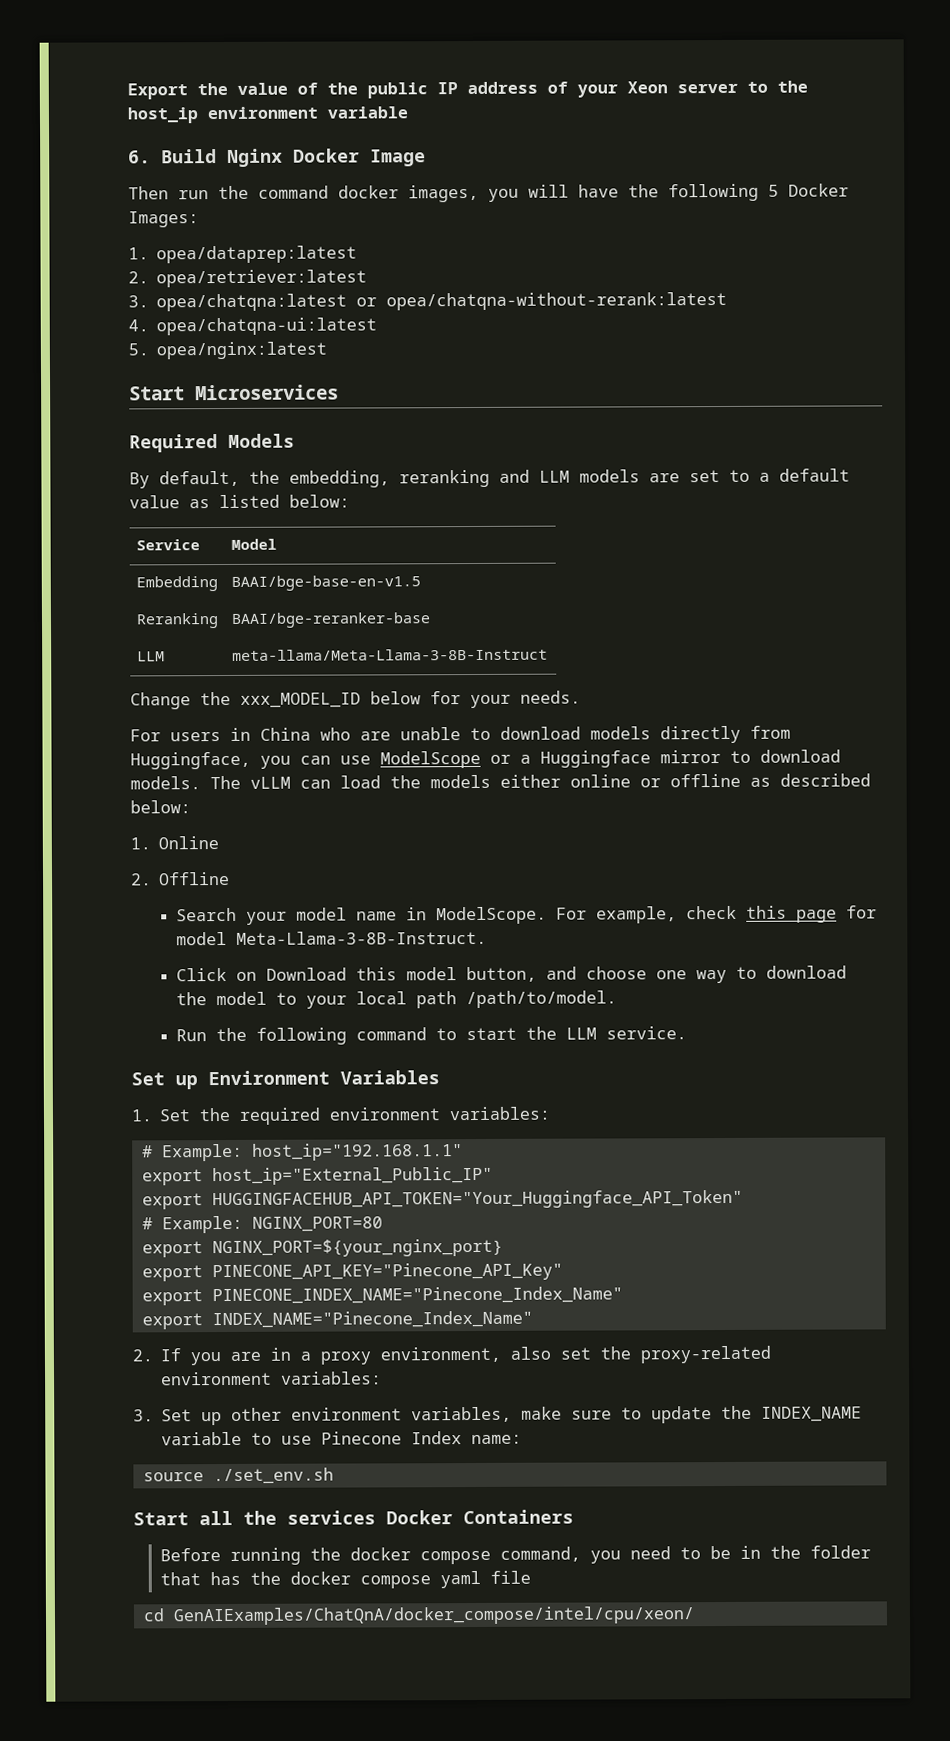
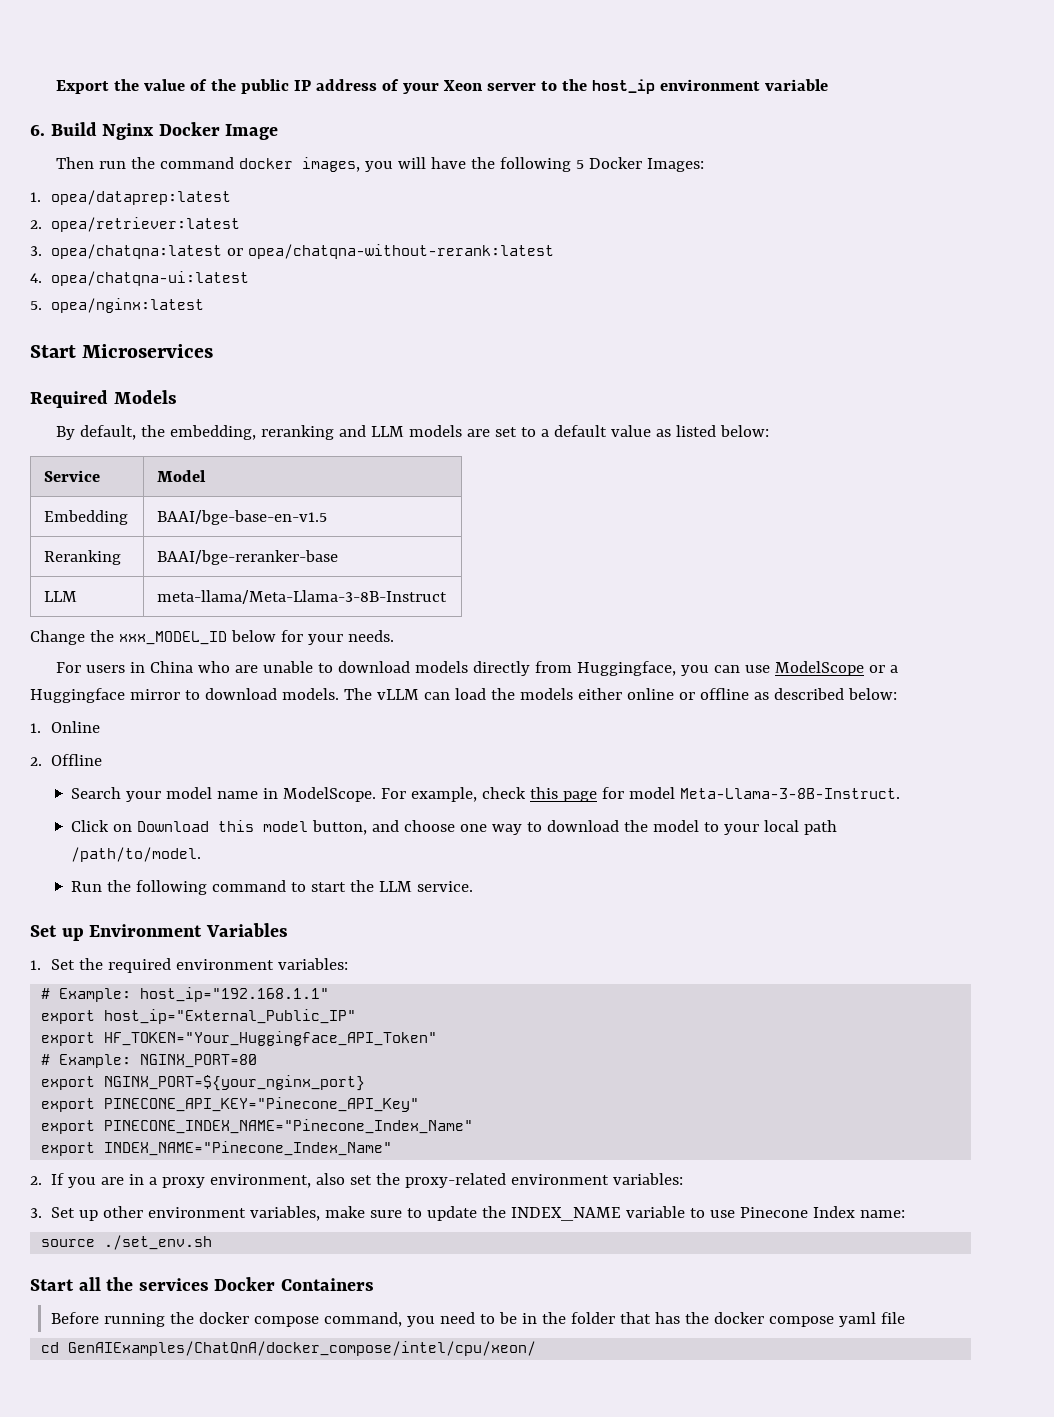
- export HUGGINGFACEHUB_API_TOKEN="Your_Huggingface_API_Token"
+ export HF_TOKEN="Your_Huggingface_API_Token"

